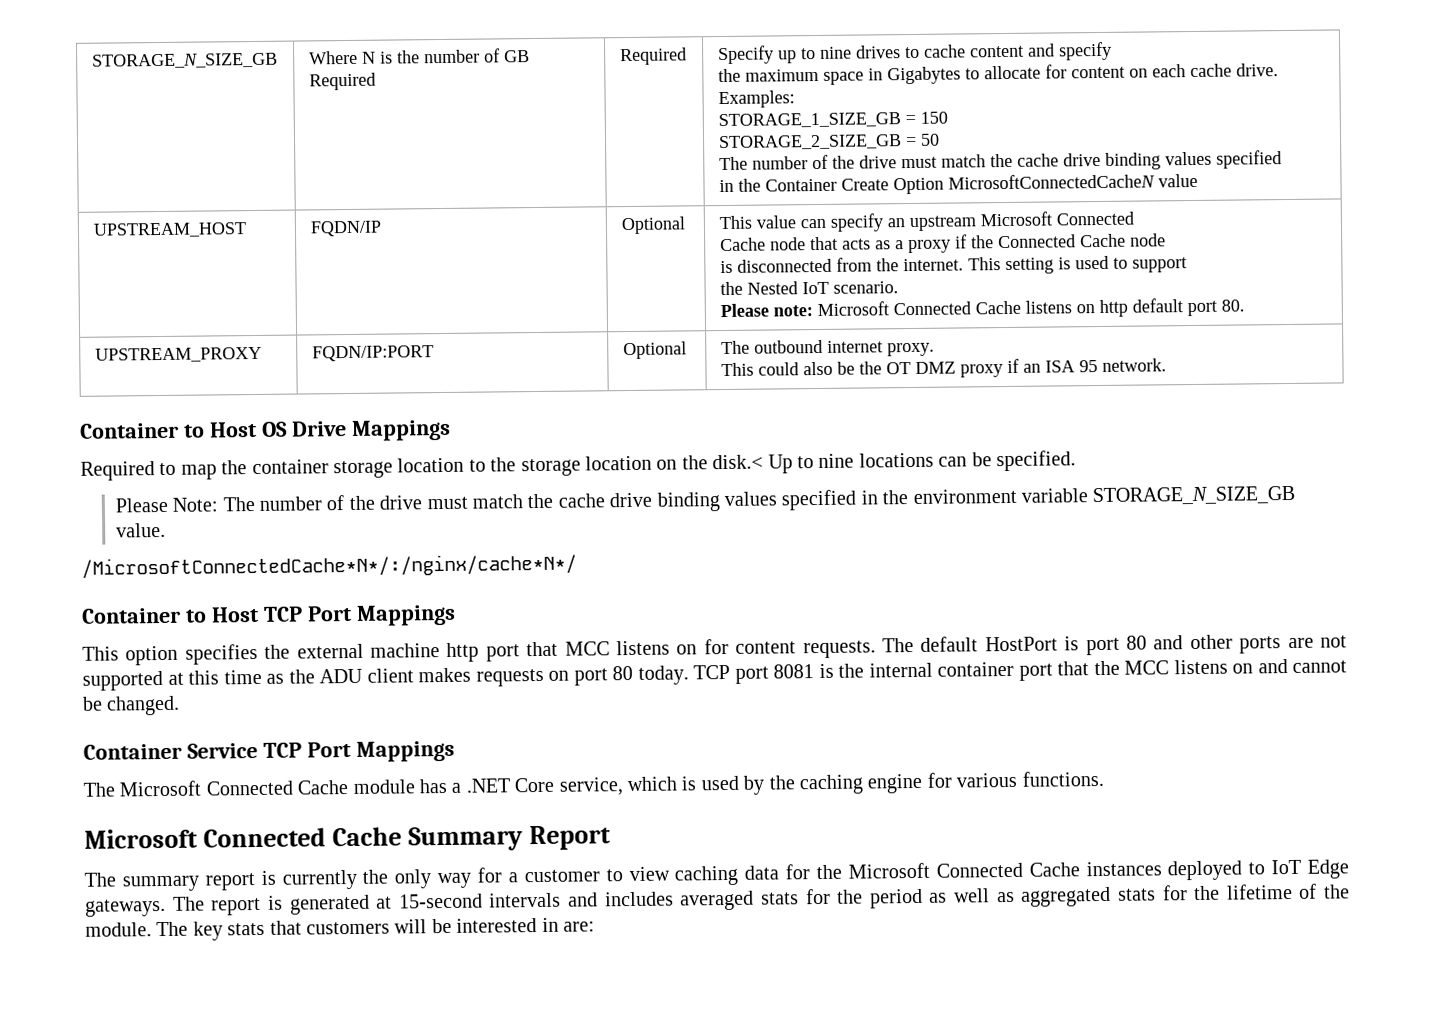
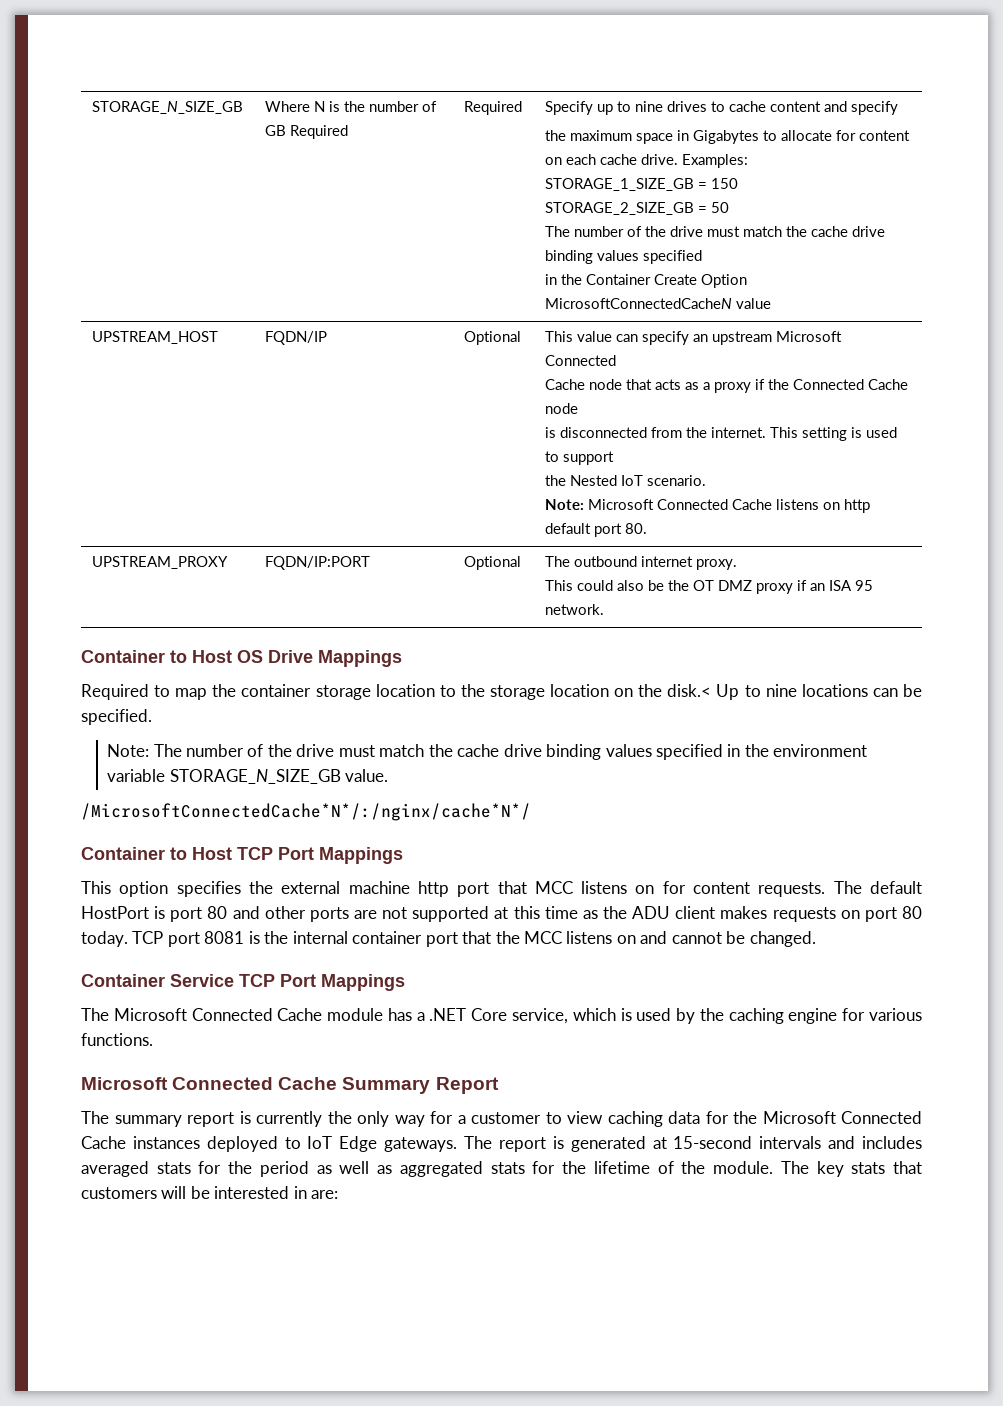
- Please note: Microsoft Connected Cache listens on http default port 80.
+ Note: Microsoft Connected Cache listens on http default port 80.
- Please Note: The number of the drive must match the cache drive binding values specified in the environment variable STORAGE_N_SIZE_GB value.
+ Note: The number of the drive must match the cache drive binding values specified in the environment variable STORAGE_N_SIZE_GB value.

